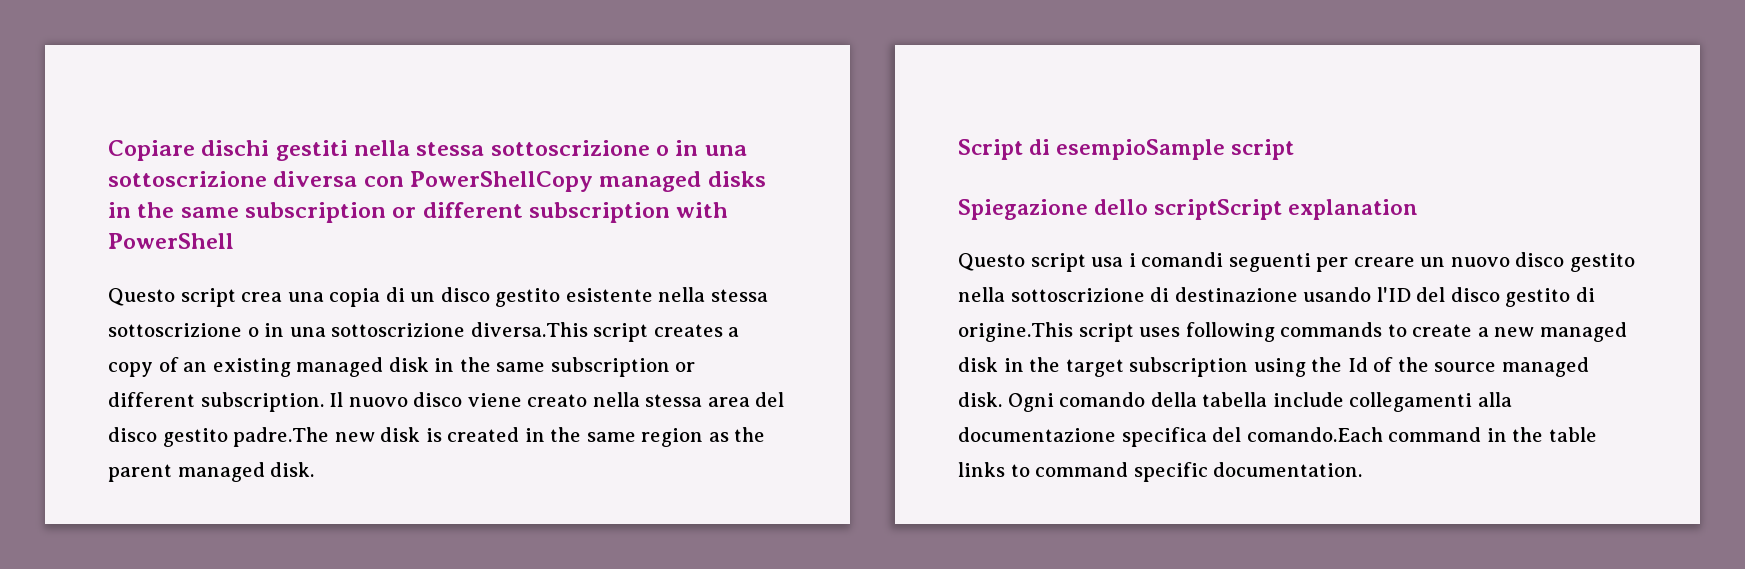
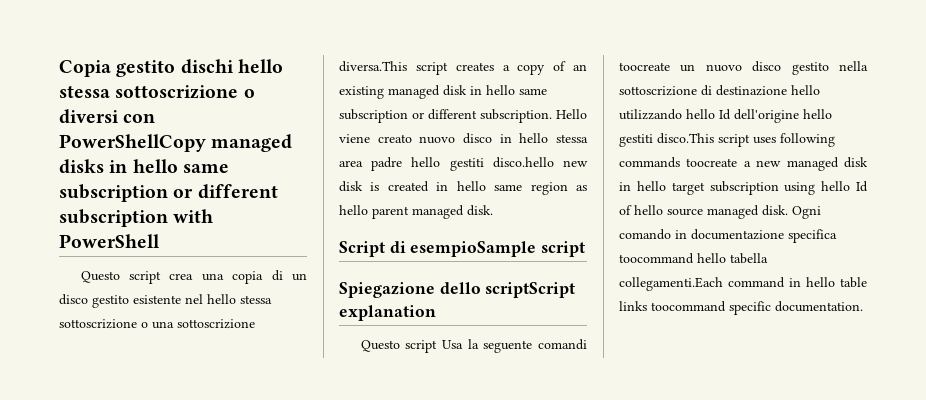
- Copiare dischi gestiti nella stessa sottoscrizione o in una sottoscrizione diversa con PowerShellCopy managed disks in the same subscription or different subscription with PowerShell
+ Copia gestito dischi hello stessa sottoscrizione o diversi con PowerShellCopy managed disks in hello same subscription or different subscription with PowerShell
- Questo script crea una copia di un disco gestito esistente nella stessa sottoscrizione o in una sottoscrizione diversa.This script creates a copy of an existing managed disk in the same subscription or different subscription.
+ Questo script crea una copia di un disco gestito esistente nel hello stessa sottoscrizione o una sottoscrizione diversa.This script creates a copy of an existing managed disk in hello same subscription or different subscription.
- Il nuovo disco viene creato nella stessa area del disco gestito padre.The new disk is created in the same region as the parent managed disk.
+ Hello viene creato nuovo disco in hello stessa area padre hello gestiti disco.hello new disk is created in hello same region as hello parent managed disk.
- Questo script usa i comandi seguenti per creare un nuovo disco gestito nella sottoscrizione di destinazione usando l'ID del disco gestito di origine.This script uses following commands to create a new managed disk in the target subscription using the Id of the source managed disk.
+ Questo script Usa la seguente comandi toocreate un nuovo disco gestito nella sottoscrizione di destinazione hello utilizzando hello Id dell'origine hello gestiti disco.This script uses following commands toocreate a new managed disk in hello target subscription using hello Id of hello source managed disk.
- Ogni comando della tabella include collegamenti alla documentazione specifica del comando.Each command in the table links to command specific documentation.
+ Ogni comando in documentazione specifica toocommand hello tabella collegamenti.Each command in hello table links toocommand specific documentation.

